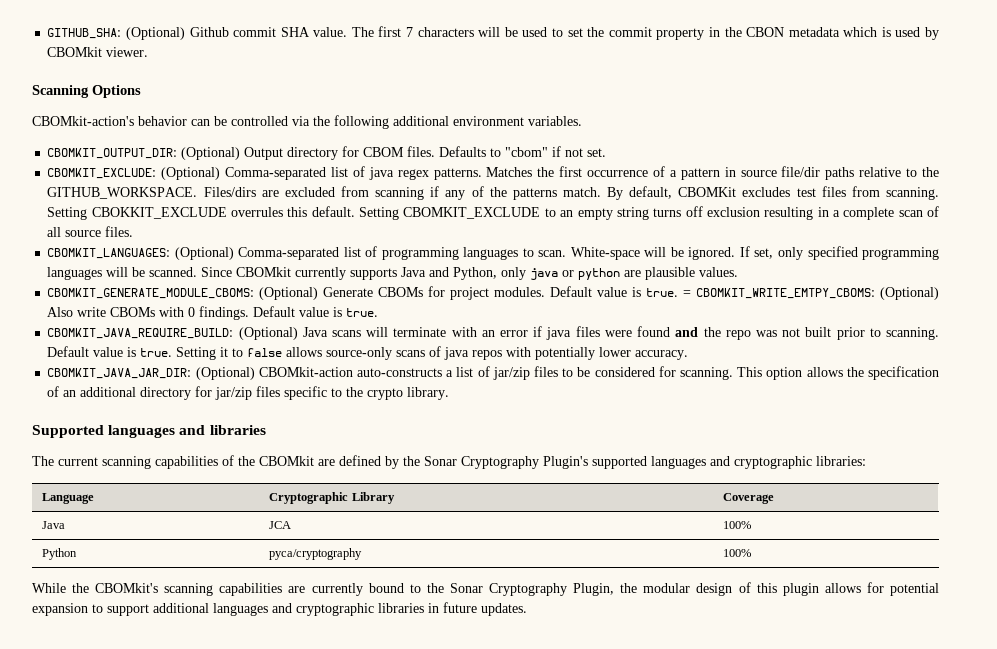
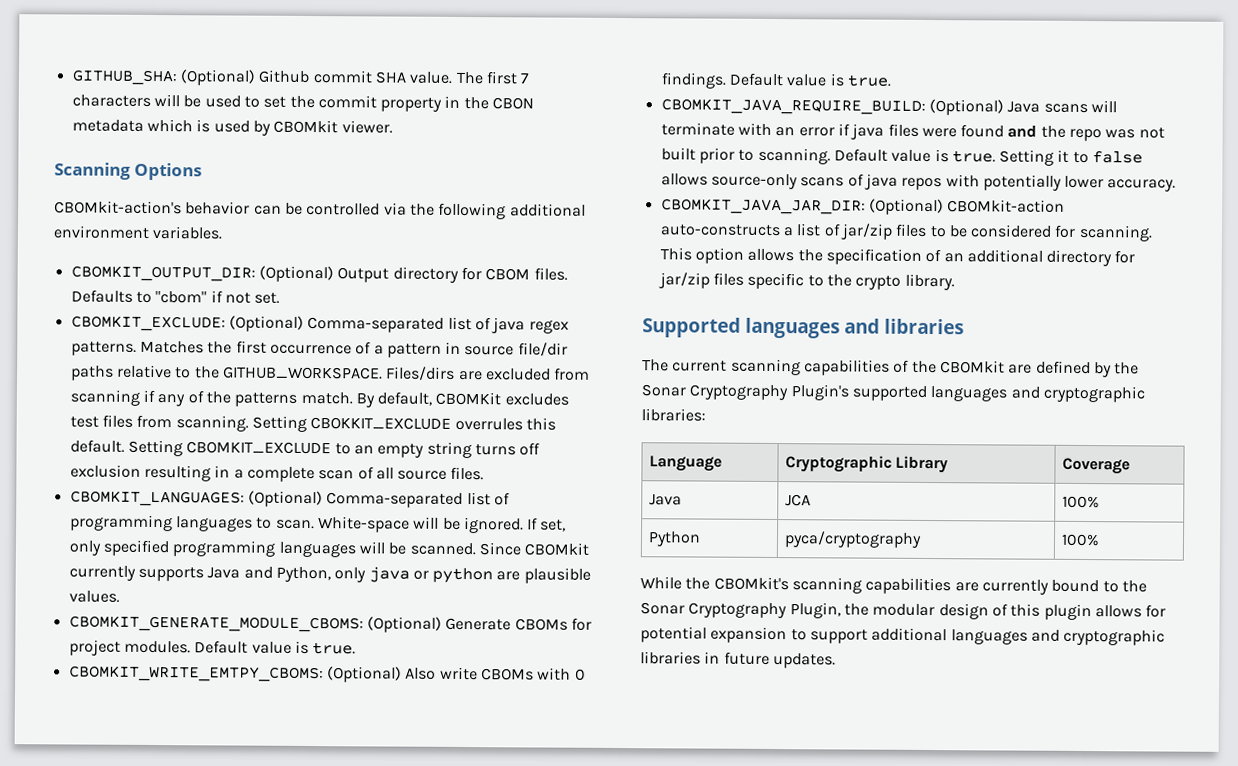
- CBOMKIT_GENERATE_MODULE_CBOMS: (Optional) Generate CBOMs for project modules. Default value is true. = CBOMKIT_WRITE_EMTPY_CBOMS: (Optional) Also write CBOMs with 0 findings.
+ CBOMKIT_GENERATE_MODULE_CBOMS: (Optional) Generate CBOMs for project modules. Default value is true.
+ CBOMKIT_WRITE_EMTPY_CBOMS: (Optional) Also write CBOMs with 0 findings.

